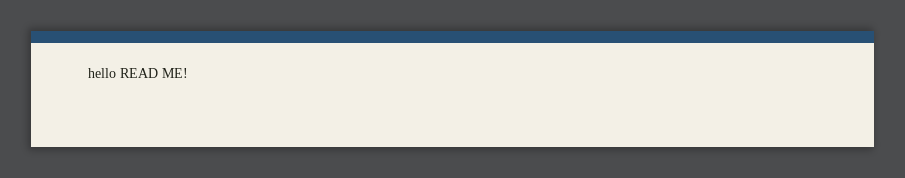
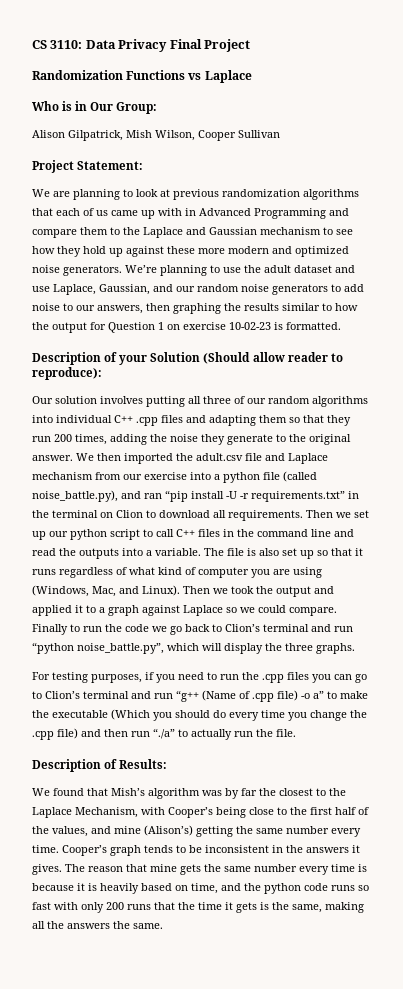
- hello READ ME!
+ CS 3110: Data Privacy Final Project
+ Randomization Functions vs Laplace
+ Who is in Our Group:
+ Alison Gilpatrick, Mish Wilson, Cooper Sullivan
+ Project Statement:
+ We are planning to look at previous randomization algorithms that each of us came up with in Advanced Programming and compare them to the Laplace and Gaussian mechanism to see how they hold up against these more modern and optimized noise generators. We’re planning to use the adult dataset and use Laplace, Gaussian, and our random noise generators to add noise to our answers, then graphing the results similar to how the output for Question 1 on exercise 10-02-23 is formatted.
+ Description of your Solution (Should allow reader to reproduce):
+ Our solution involves putting all three of our random algorithms into individual C++ .cpp files and adapting them so that they run 200 times, adding the noise they generate to the original answer. We then imported the adult.csv file and Laplace mechanism from our exercise into a python file (called noise_battle.py), and ran “pip install -U -r requirements.txt” in the terminal on Clion to download all requirements. Then we set up our python script to call C++ files in the command line and read the outputs into a variable. The file is also set up so that it runs regardless of what kind of computer you are using (Windows, Mac, and Linux). Then we took the output and applied it to a graph against Laplace so we could compare. Finally to run the code we go back to Clion’s terminal and run “python noise_battle.py”, which will display the three graphs.
+ For testing purposes, if you need to run the .cpp files you can go to Clion’s terminal and run “g++ (Name of .cpp file) -o a” to make the executable (Which you should do every time you change the .cpp file) and then run “./a” to actually run the file.
+ Description of Results:
+ We found that Mish’s algorithm was by far the closest to the Laplace Mechanism, with Cooper’s being close to the first half of the values, and mine (Alison’s) getting the same number every time. Cooper’s graph tends to be inconsistent in the answers it gives. The reason that mine gets the same number every time is because it is heavily based on time, and the python code runs so fast with only 200 runs that the time it gets is the same, making all the answers the same.

